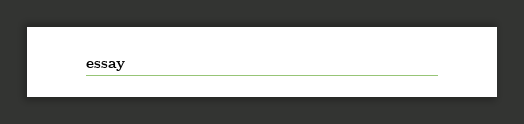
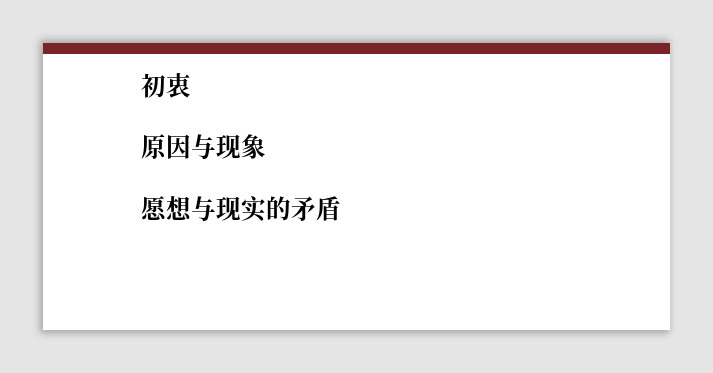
- essay
+ 初衷
+ 原因与现象
+ 愿想与现实的矛盾

